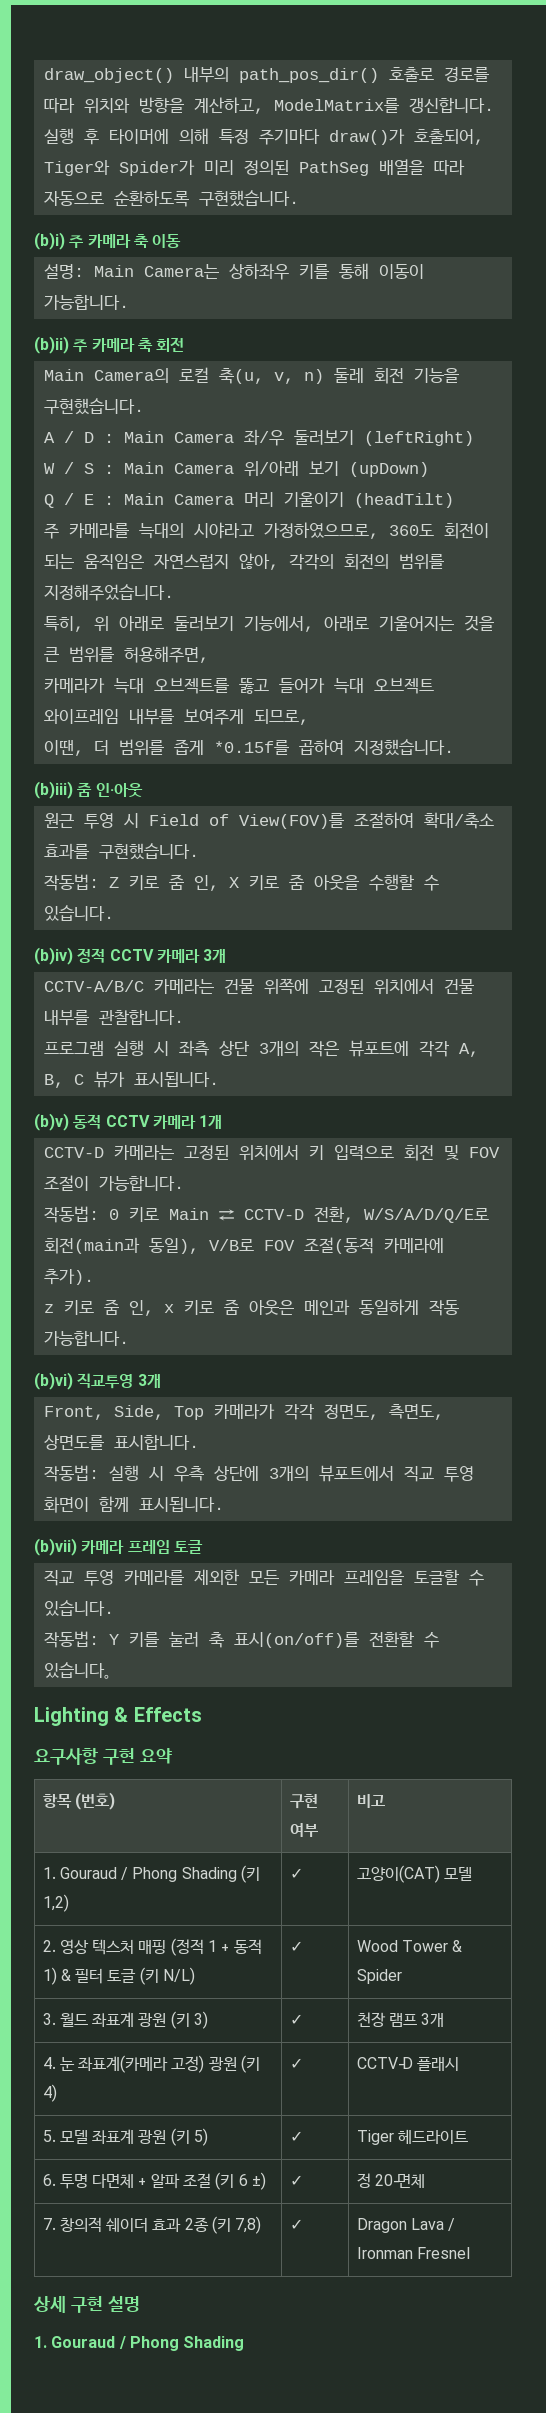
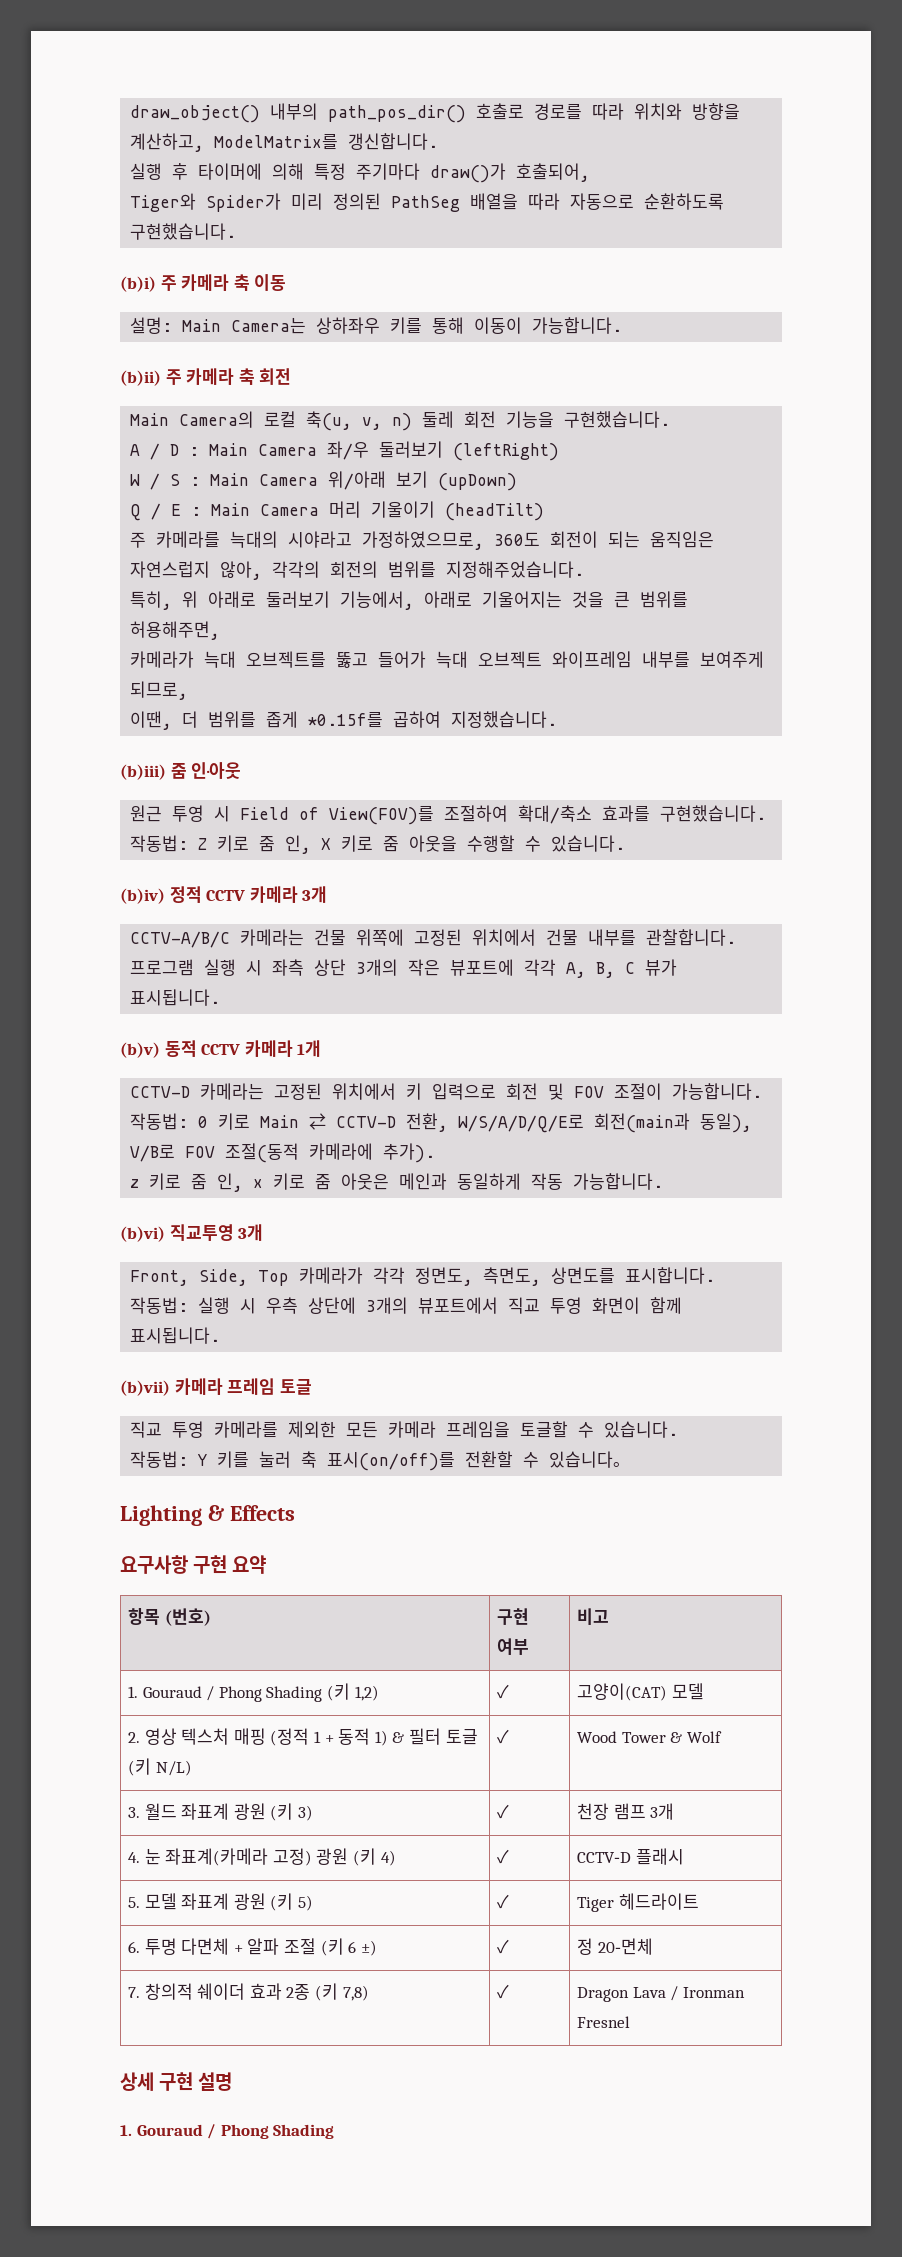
- 2. 영상 텍스처 매핑 (정적 1 + 동적 1) & 필터 토글 (키 N/L) | ✓ | Wood Tower & Spider
+ 2. 영상 텍스처 매핑 (정적 1 + 동적 1) & 필터 토글 (키 N/L) | ✓ | Wood Tower & Wolf

